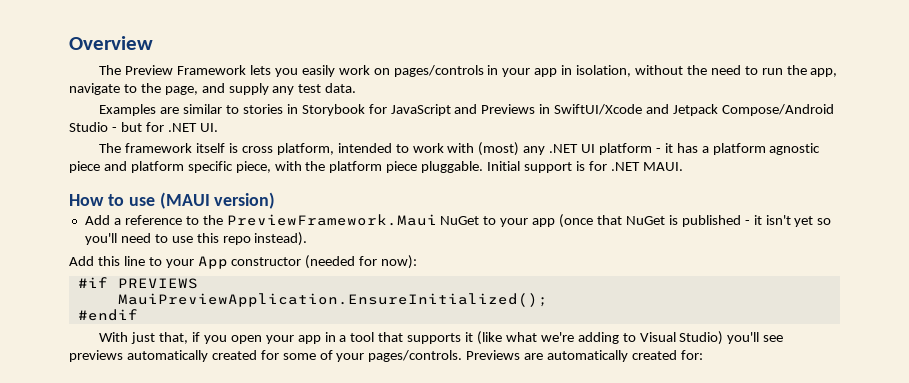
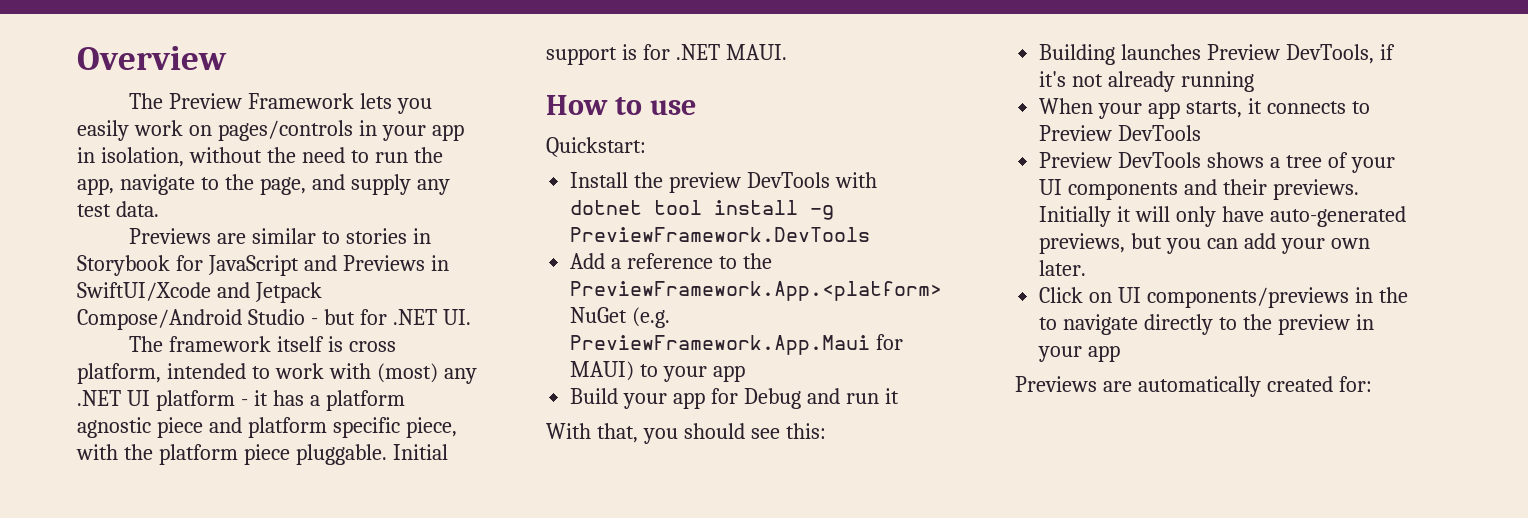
- Examples are similar to stories in Storybook for JavaScript and Previews in SwiftUI/Xcode and Jetpack Compose/Android Studio - but for .NET UI.
+ Previews are similar to stories in Storybook for JavaScript and Previews in SwiftUI/Xcode and Jetpack Compose/Android Studio - but for .NET UI.
- How to use (MAUI version)
+ How to use
+ Quickstart:
+ Install the preview DevTools with dotnet tool install -g PreviewFramework.DevTools
- Add a reference to the PreviewFramework.Maui NuGet to your app (once that NuGet is published - it isn't yet so you'll need to use this repo instead).
- Add this line to your App constructor (needed for now):
- #if PREVIEWS
- MauiPreviewApplication.EnsureInitialized();
- #endif
- With just that, if you open your app in a tool that supports it (like what we're adding to Visual Studio) you'll see previews automatically created for some of your pages/controls. Previews are automatically created for:
+ Add a reference to the PreviewFramework.App.<platform> NuGet (e.g. PreviewFramework.App.Maui for MAUI) to your app
+ Build your app for Debug and run it
+ With that, you should see this:
+ Building launches Preview DevTools, if it's not already running
+ When your app starts, it connects to Preview DevTools
+ Preview DevTools shows a tree of your UI components and their previews. Initially it will only have auto-generated previews, but you can add your own later.
+ Click on UI components/previews in the to navigate directly to the preview in your app
+ Previews are automatically created for:

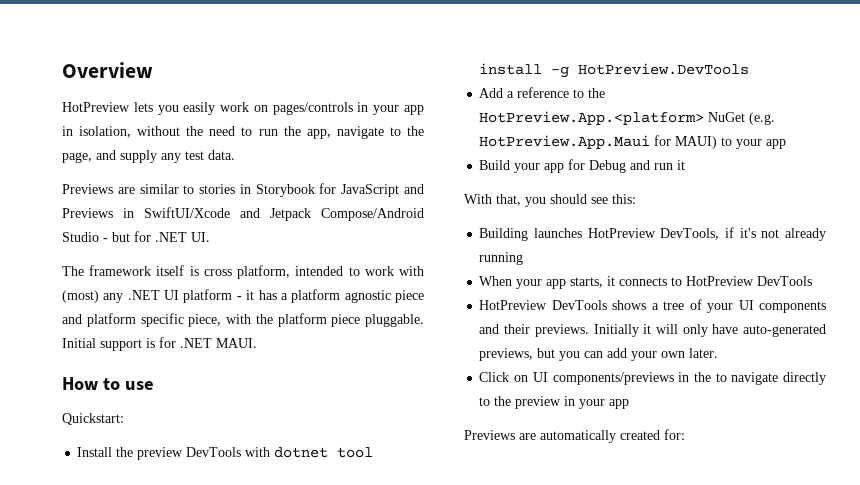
- The Preview Framework lets you easily work on pages/controls in your app in isolation, without the need to run the app, navigate to the page, and supply any test data.
+ HotPreview lets you easily work on pages/controls in your app in isolation, without the need to run the app, navigate to the page, and supply any test data.
- Install the preview DevTools with dotnet tool install -g PreviewFramework.DevTools
+ Install the preview DevTools with dotnet tool install -g HotPreview.DevTools
- Add a reference to the PreviewFramework.App.<platform> NuGet (e.g. PreviewFramework.App.Maui for MAUI) to your app
+ Add a reference to the HotPreview.App.<platform> NuGet (e.g. HotPreview.App.Maui for MAUI) to your app
- Building launches Preview DevTools, if it's not already running
+ Building launches HotPreview DevTools, if it's not already running
- When your app starts, it connects to Preview DevTools
+ When your app starts, it connects to HotPreview DevTools
- Preview DevTools shows a tree of your UI components and their previews.
+ HotPreview DevTools shows a tree of your UI components and their previews.

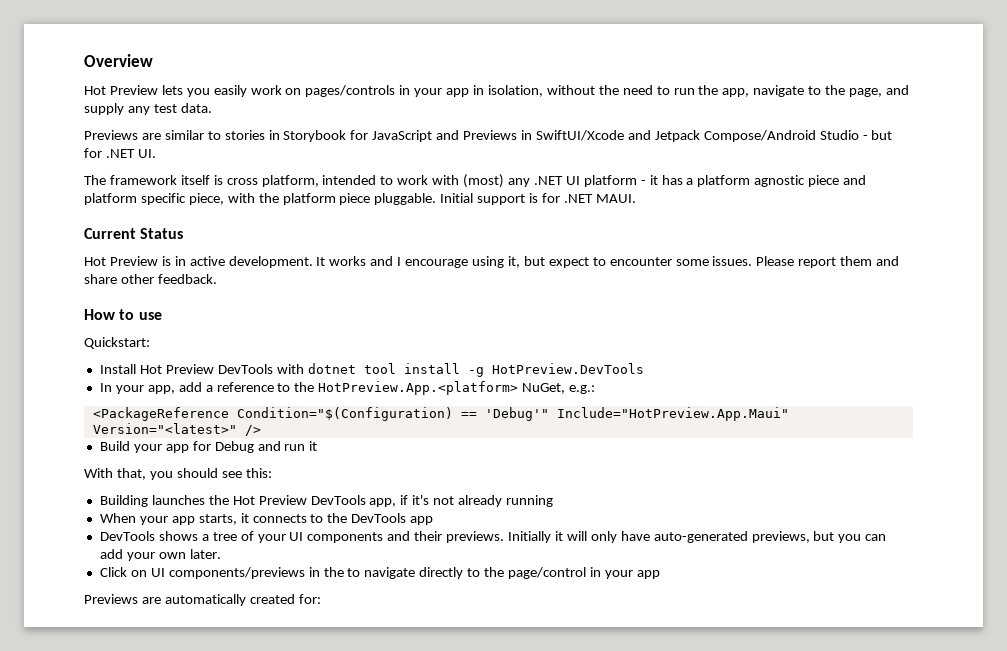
- HotPreview lets you easily work on pages/controls in your app in isolation, without the need to run the app, navigate to the page, and supply any test data.
+ Hot Preview lets you easily work on pages/controls in your app in isolation, without the need to run the app, navigate to the page, and supply any test data.
+ Current Status
+ Hot Preview is in active development. It works and I encourage using it, but expect to encounter some issues. Please report them and share other feedback.
- Install the preview DevTools with dotnet tool install -g HotPreview.DevTools
+ Install Hot Preview DevTools with dotnet tool install -g HotPreview.DevTools
- Add a reference to the HotPreview.App.<platform> NuGet (e.g. HotPreview.App.Maui for MAUI) to your app
+ In your app, add a reference to the HotPreview.App.<platform> NuGet, e.g.:
+ <PackageReference Condition="$(Configuration) == 'Debug'" Include="HotPreview.App.Maui" Version="<latest>" />
- Building launches HotPreview DevTools, if it's not already running
+ Building launches the Hot Preview DevTools app, if it's not already running
- When your app starts, it connects to HotPreview DevTools
- HotPreview DevTools shows a tree of your UI components and their previews.
+ When your app starts, it connects to the DevTools app
+ DevTools shows a tree of your UI components and their previews.
- Click on UI components/previews in the to navigate directly to the preview in your app
+ Click on UI components/previews in the to navigate directly to the page/control in your app

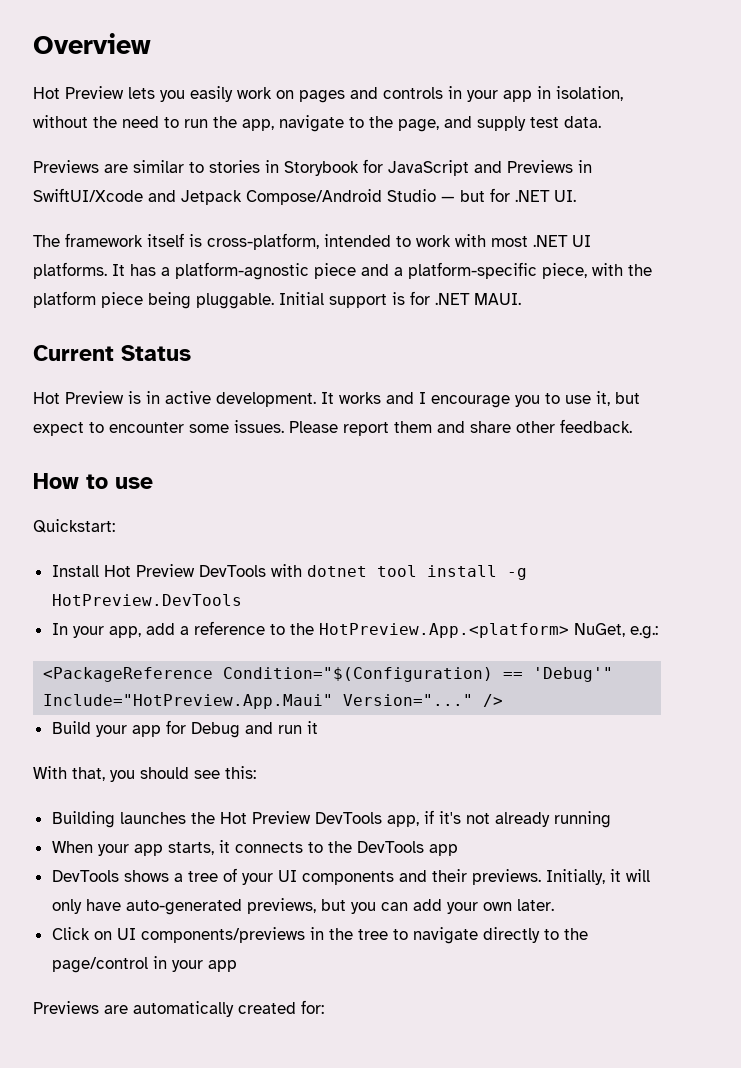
- Hot Preview lets you easily work on pages/controls in your app in isolation, without the need to run the app, navigate to the page, and supply any test data.
+ Hot Preview lets you easily work on pages and controls in your app in isolation, without the need to run the app, navigate to the page, and supply test data.
- Previews are similar to stories in Storybook for JavaScript and Previews in SwiftUI/Xcode and Jetpack Compose/Android Studio - but for .NET UI.
+ Previews are similar to stories in Storybook for JavaScript and Previews in SwiftUI/Xcode and Jetpack Compose/Android Studio — but for .NET UI.
- The framework itself is cross platform, intended to work with (most) any .NET UI platform - it has a platform agnostic piece and platform specific piece, with the platform piece pluggable.
+ The framework itself is cross-platform, intended to work with most .NET UI platforms. It has a platform-agnostic piece and a platform-specific piece, with the platform piece being pluggable.
- It works and I encourage using it, but expect to encounter some issues.
+ It works and I encourage you to use it, but expect to encounter some issues.
- <PackageReference Condition="$(Configuration) == 'Debug'" Include="HotPreview.App.Maui" Version="<latest>" />
+ <PackageReference Condition="$(Configuration) == 'Debug'" Include="HotPreview.App.Maui" Version="..." />
- Initially it will only have auto-generated previews, but you can add your own later.
+ Initially, it will only have auto-generated previews, but you can add your own later.
- Click on UI components/previews in the to navigate directly to the page/control in your app
+ Click on UI components/previews in the tree to navigate directly to the page/control in your app

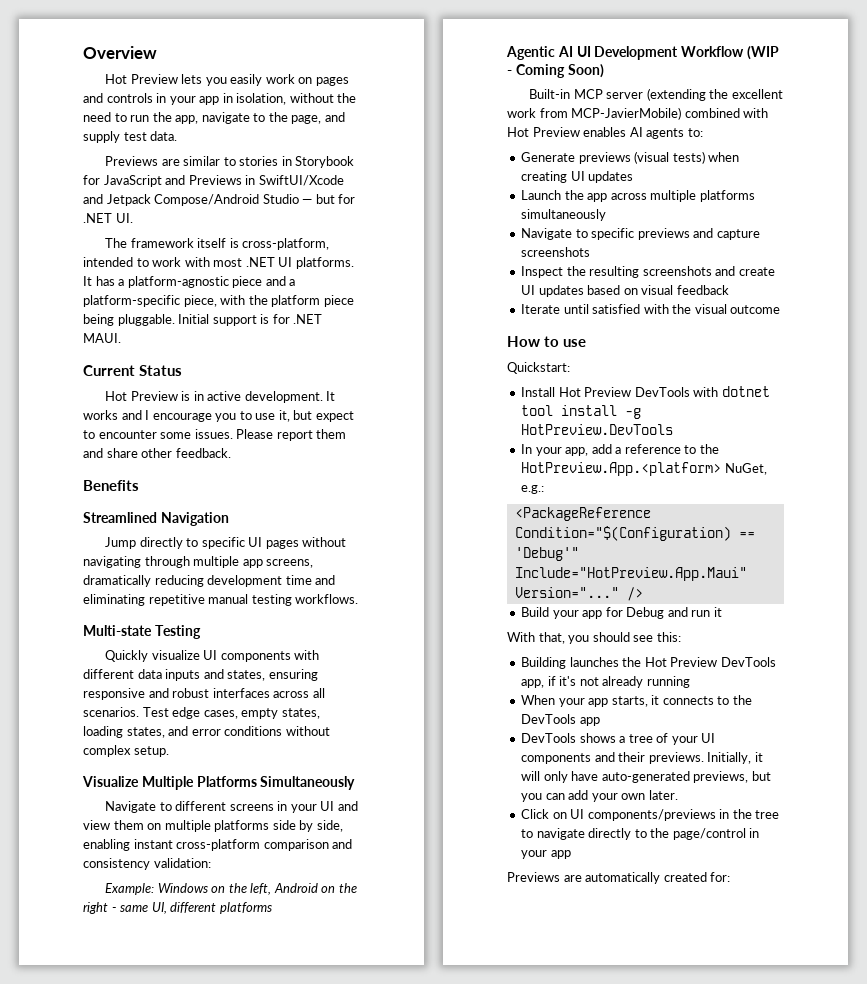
+ Benefits
+ Streamlined Navigation
+ Jump directly to specific UI pages without navigating through multiple app screens, dramatically reducing development time and eliminating repetitive manual testing workflows.
+ Multi-state Testing
+ Quickly visualize UI components with different data inputs and states, ensuring responsive and robust interfaces across all scenarios. Test edge cases, empty states, loading states, and error conditions without complex setup.
+ Visualize Multiple Platforms Simultaneously
+ Navigate to different screens in your UI and view them on multiple platforms side by side, enabling instant cross-platform comparison and consistency validation:
+ Example: Windows on the left, Android on the right - same UI, different platforms
+ Agentic AI UI Development Workflow (WIP - Coming Soon)
+ Built-in MCP server (extending the excellent work from MCP-JavierMobile) combined with Hot Preview enables AI agents to:
+ Generate previews (visual tests) when creating UI updates
+ Launch the app across multiple platforms simultaneously
+ Navigate to specific previews and capture screenshots
+ Inspect the resulting screenshots and create UI updates based on visual feedback
+ Iterate until satisfied with the visual outcome

